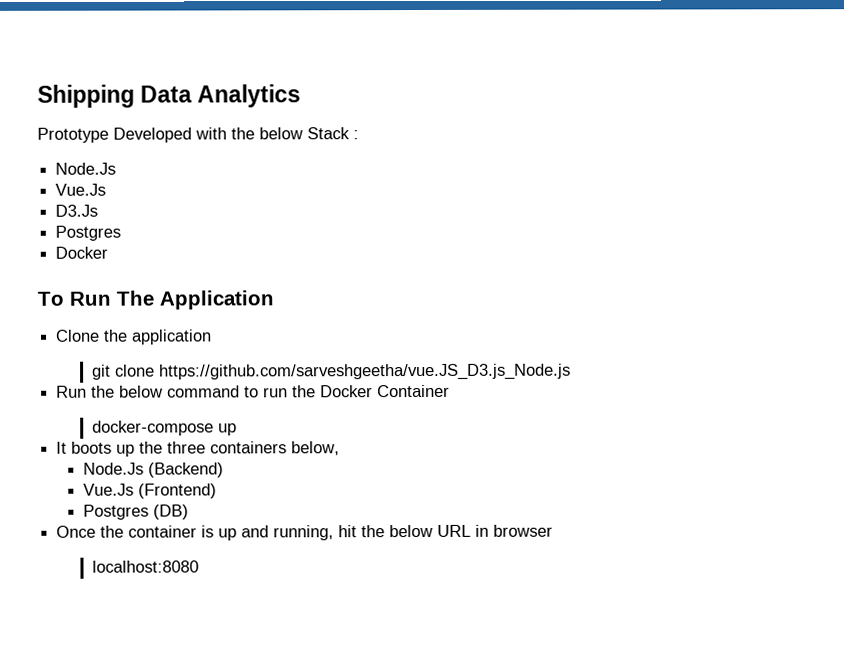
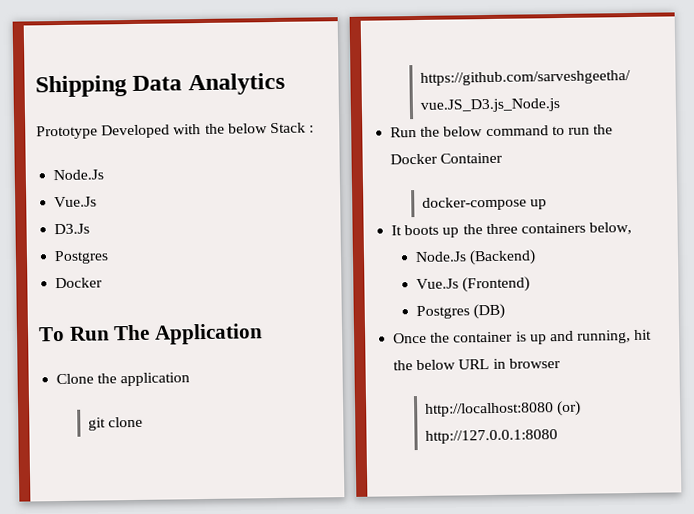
- localhost:8080
+ http://localhost:8080 (or) http://127.0.0.1:8080

